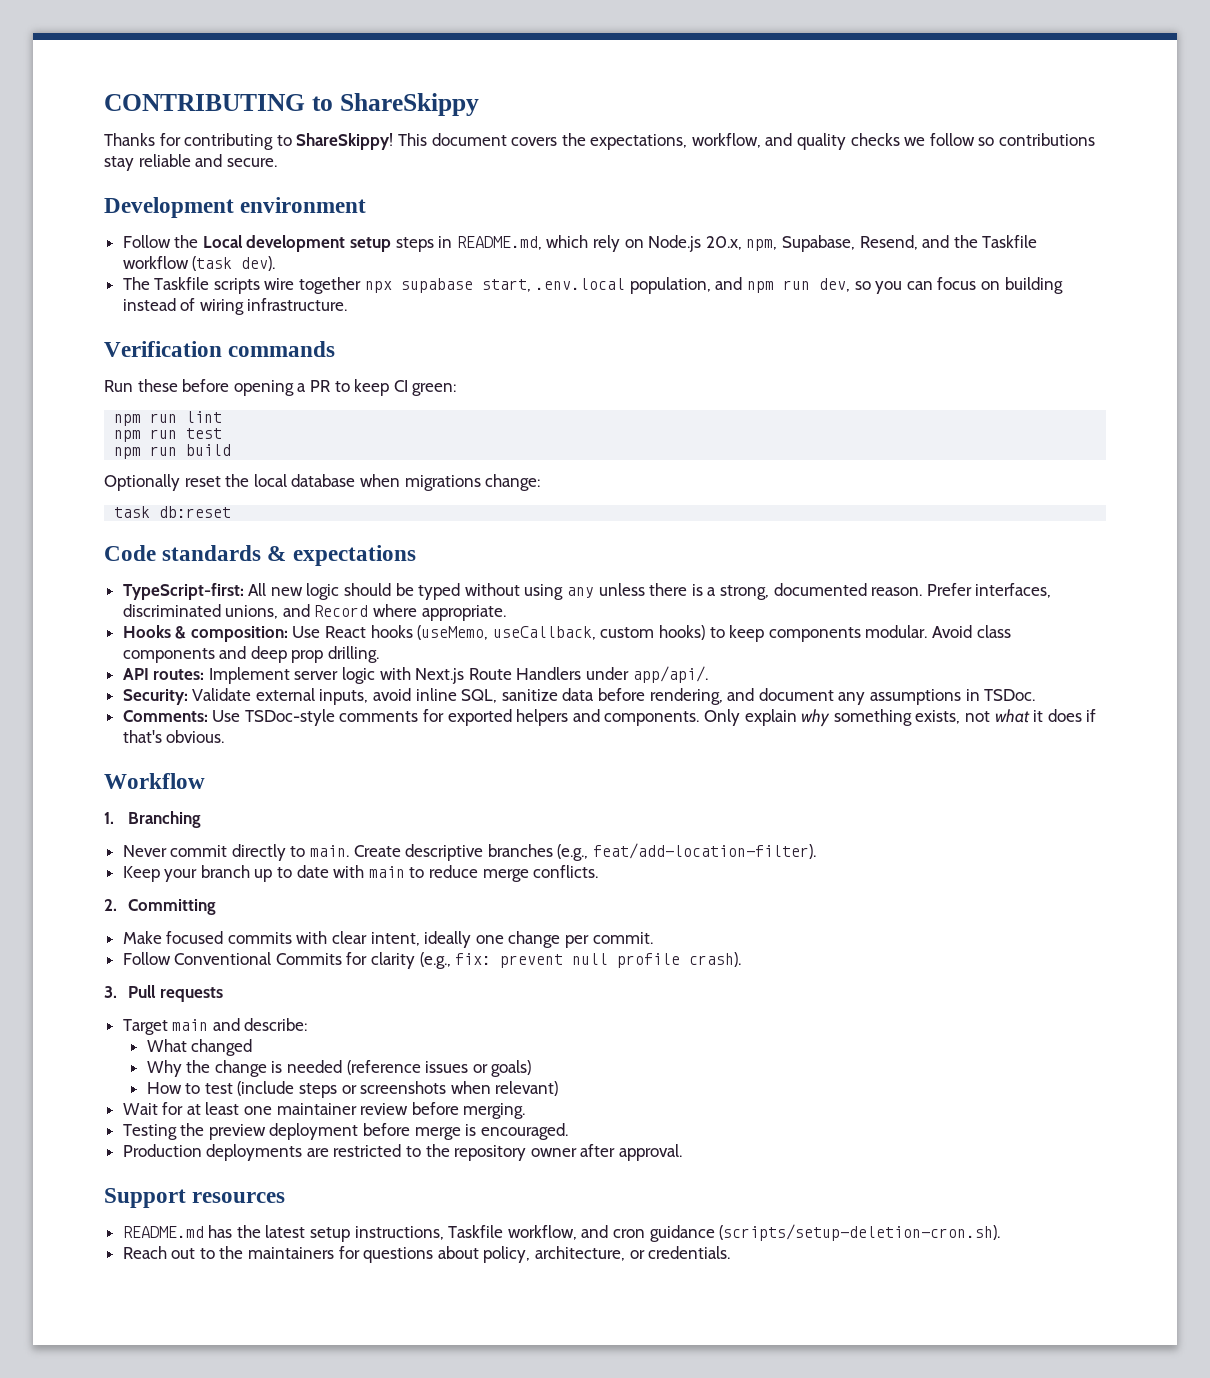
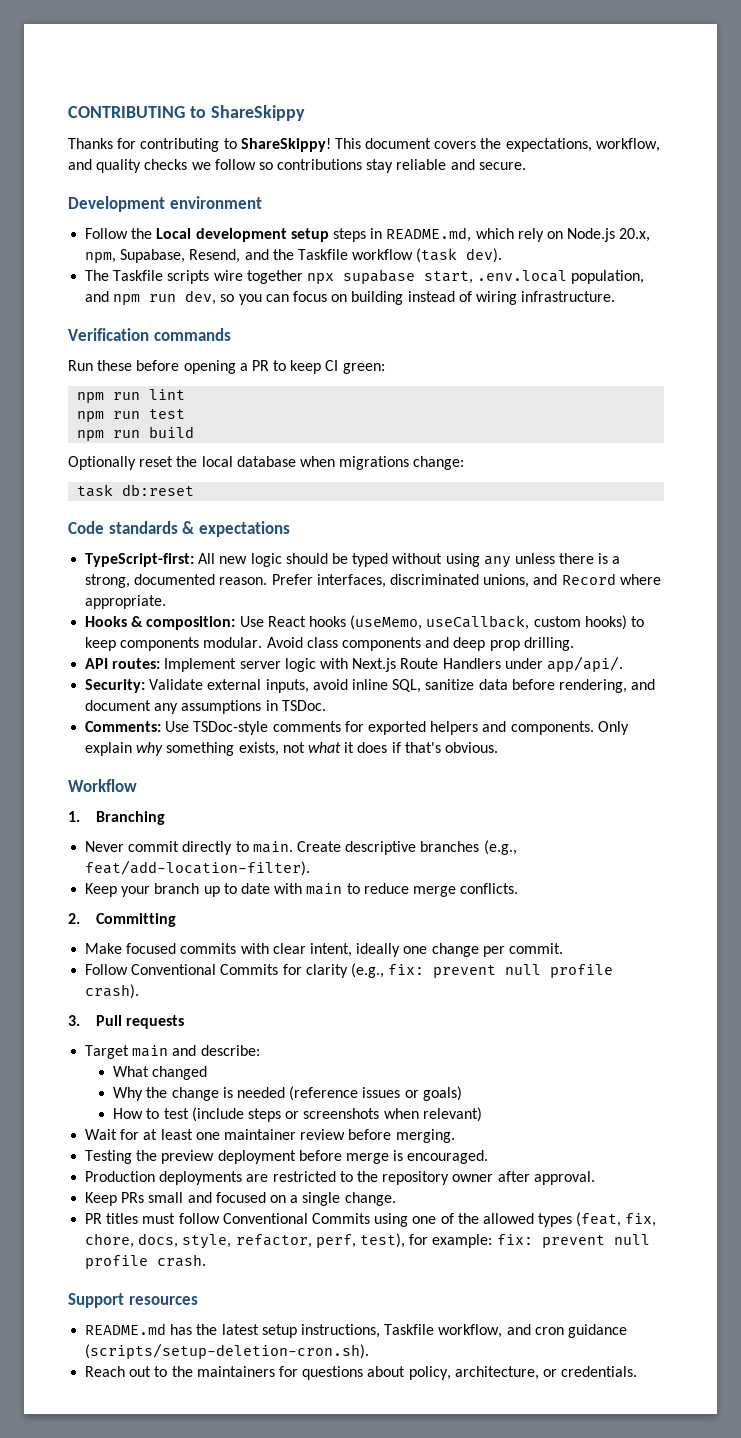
+ Keep PRs small and focused on a single change.
+ PR titles must follow Conventional Commits using one of the allowed types (feat, fix, chore, docs, style, refactor, perf, test), for example: fix: prevent null profile crash.

